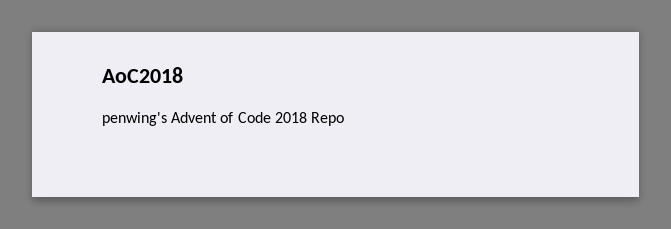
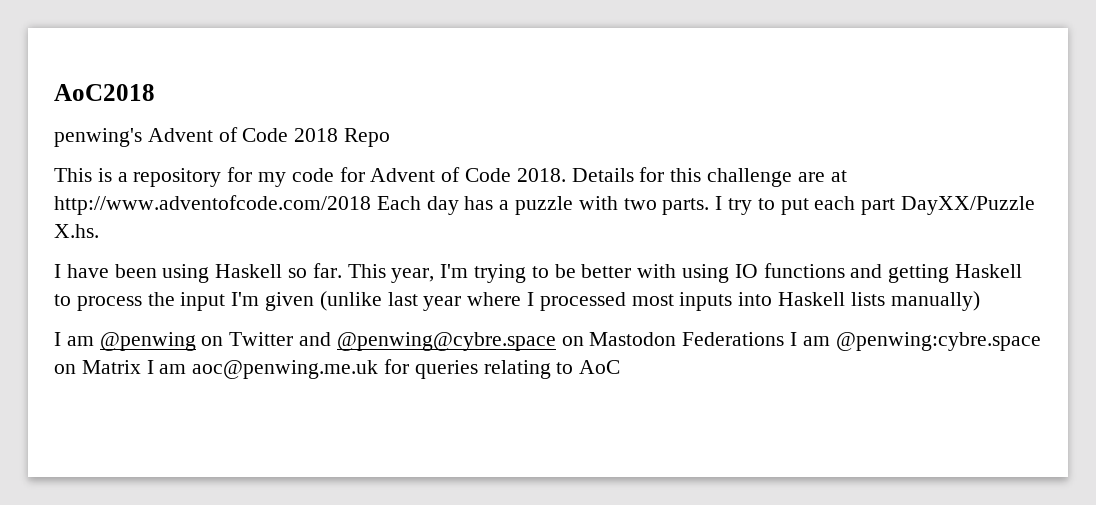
+ This is a repository for my code for Advent of Code 2018. Details for this challenge are at http://www.adventofcode.com/2018 Each day has a puzzle with two parts. I try to put each part DayXX/Puzzle X.hs.
+ I have been using Haskell so far. This year, I'm trying to be better with using IO functions and getting Haskell to process the input I'm given (unlike last year where I processed most inputs into Haskell lists manually)
+ I am @penwing on Twitter and @penwing@cybre.space on Mastodon Federations I am @penwing:cybre.space on Matrix I am aoc@penwing.me.uk for queries relating to AoC

